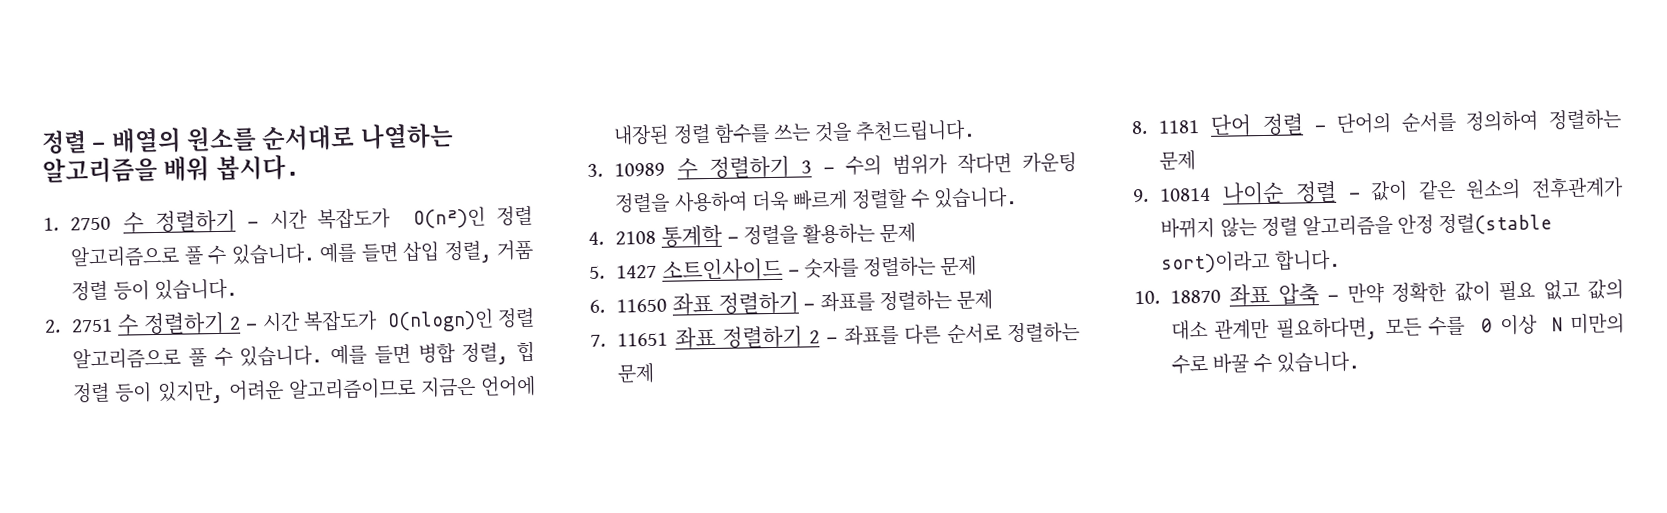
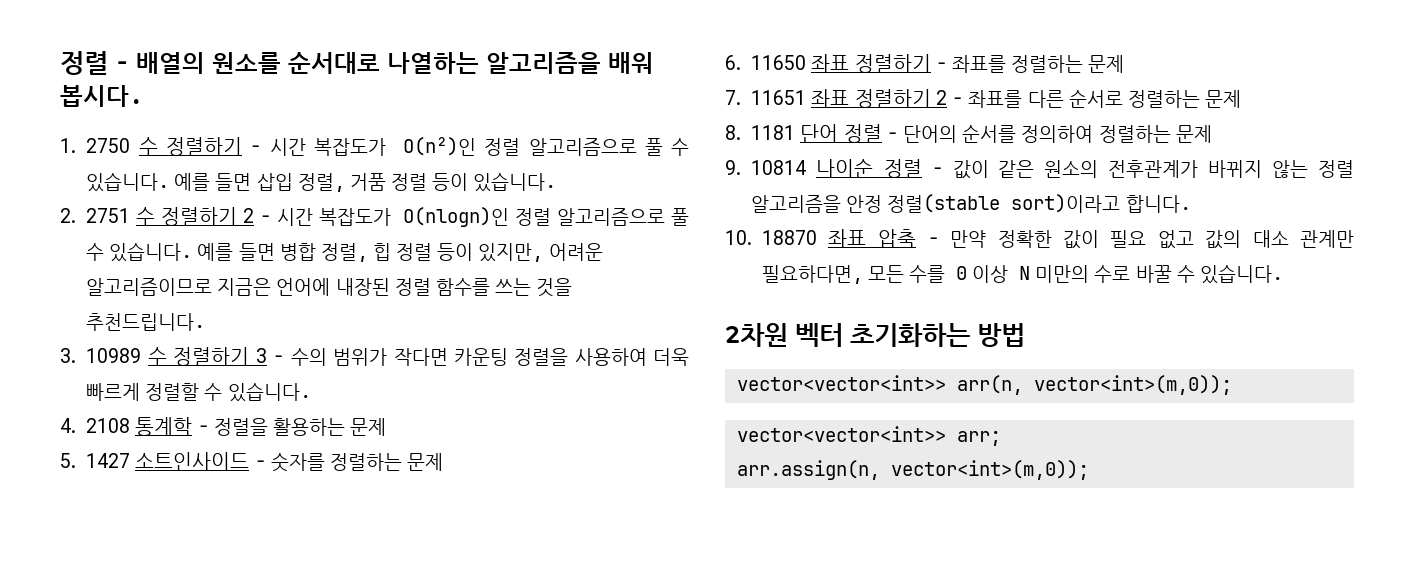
+ 2차원 벡터 초기화하는 방법
+ vector<vector<int>> arr(n, vector<int>(m,0));
+ vector<vector<int>> arr;
+ arr.assign(n, vector<int>(m,0));

